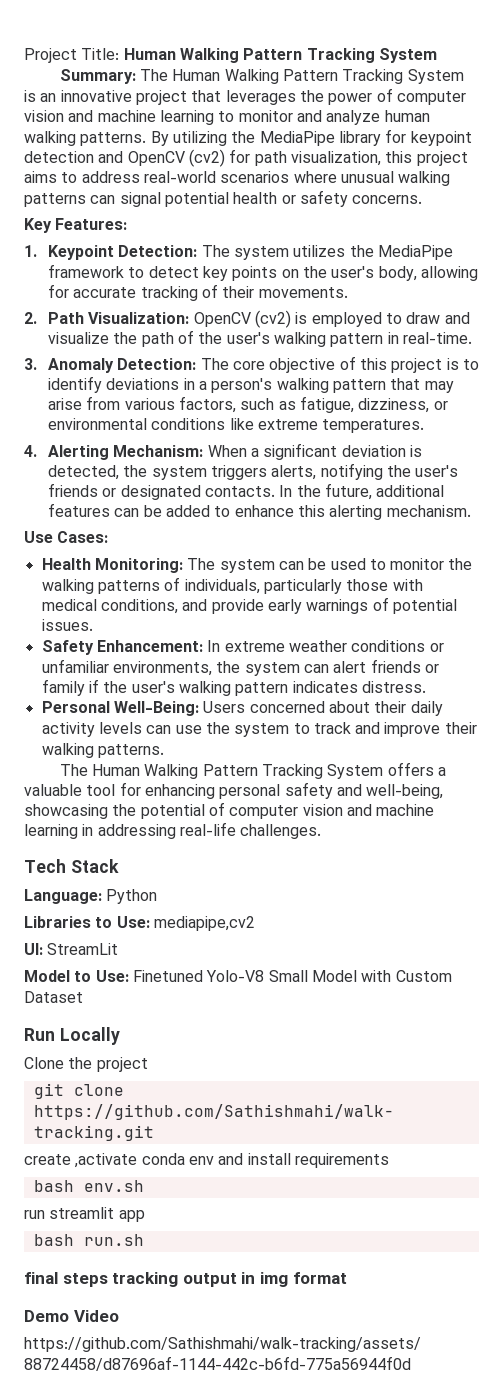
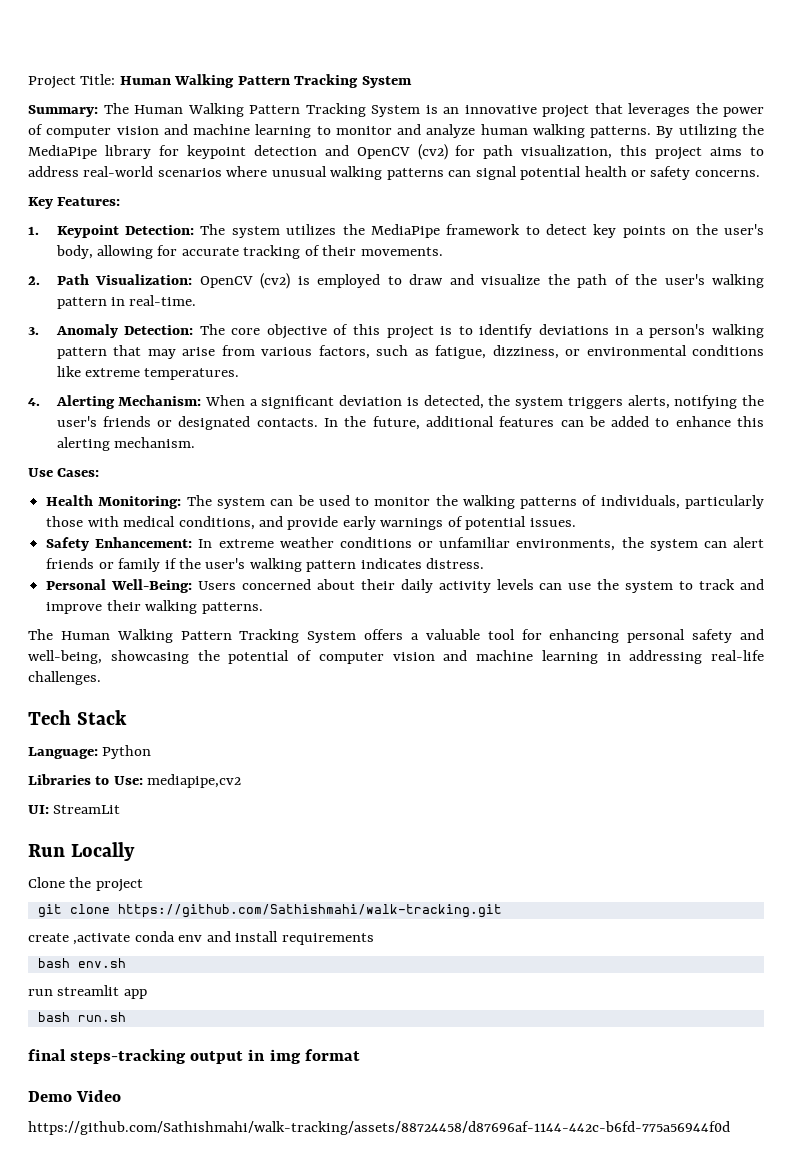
- Model to Use: Finetuned Yolo-V8 Small Model with Custom Dataset
- final steps tracking output in img format
+ final steps-tracking output in img format

